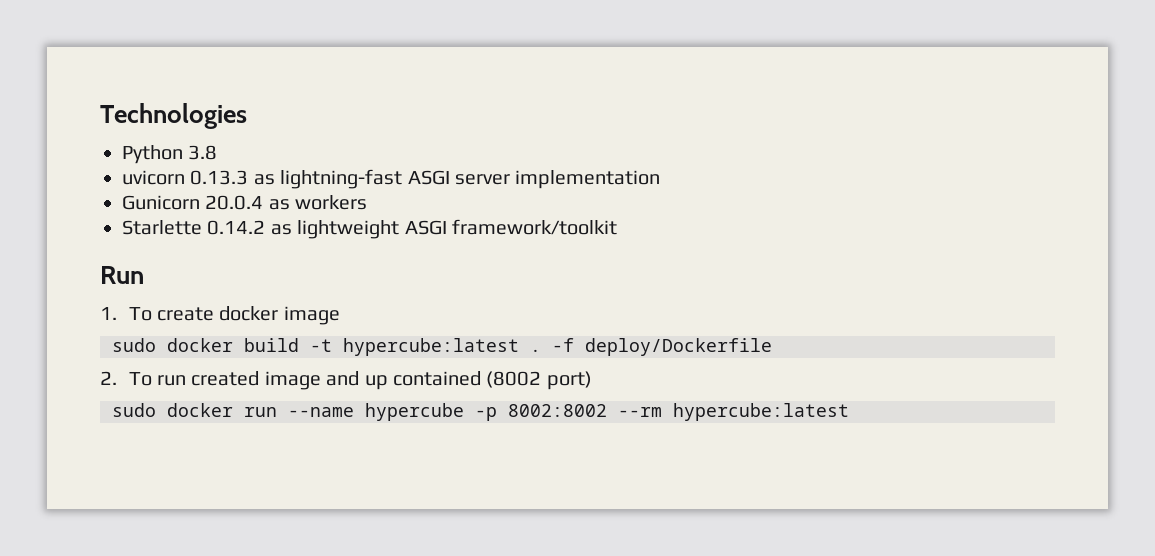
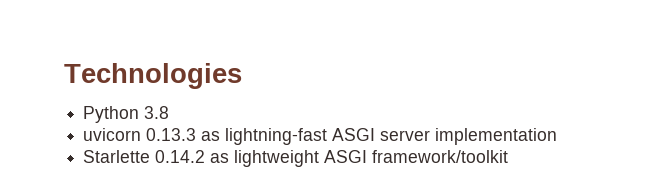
- Gunicorn 20.0.4 as workers
- Run
- 1. To create docker image
- sudo docker build -t hypercube:latest . -f deploy/Dockerfile
- 2. To run created image and up contained (8002 port)
- sudo docker run --name hypercube -p 8002:8002 --rm hypercube:latest

